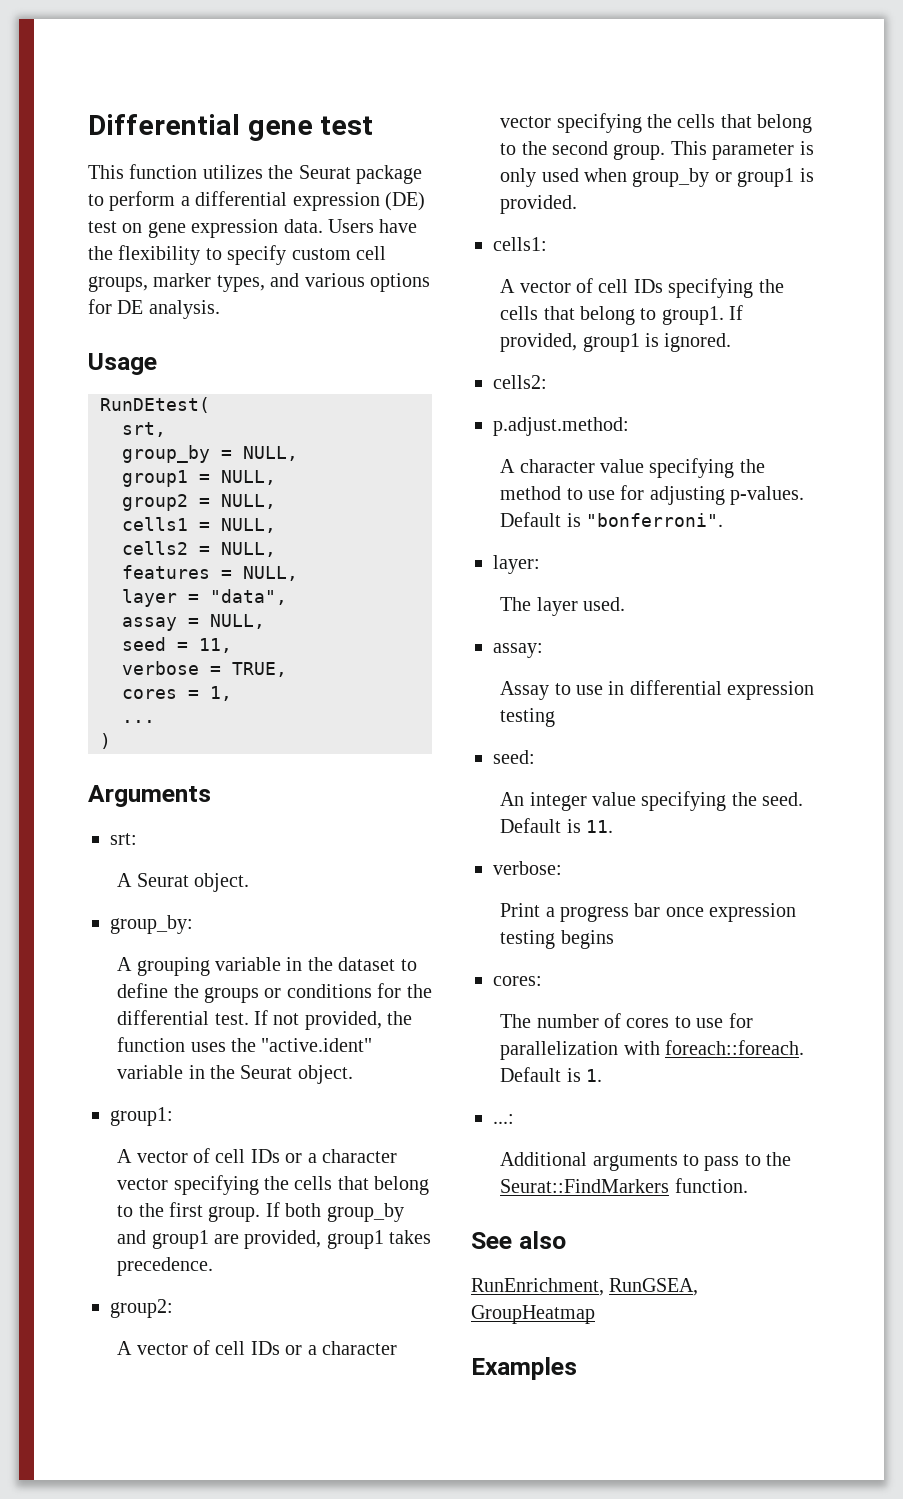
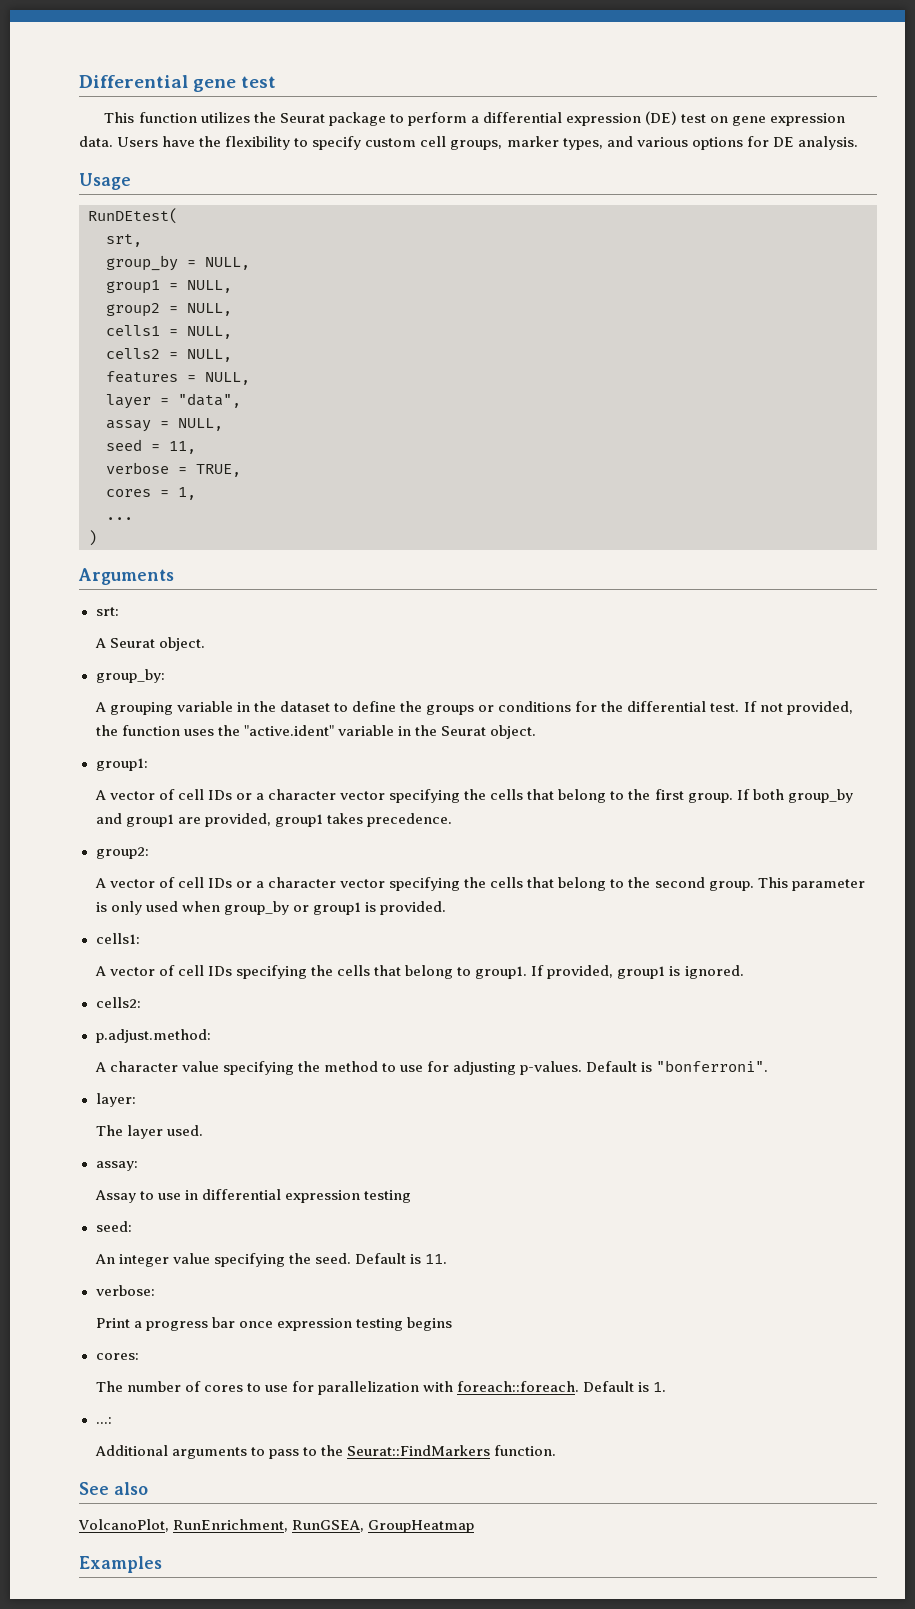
- RunEnrichment, RunGSEA, GroupHeatmap
+ VolcanoPlot, RunEnrichment, RunGSEA, GroupHeatmap

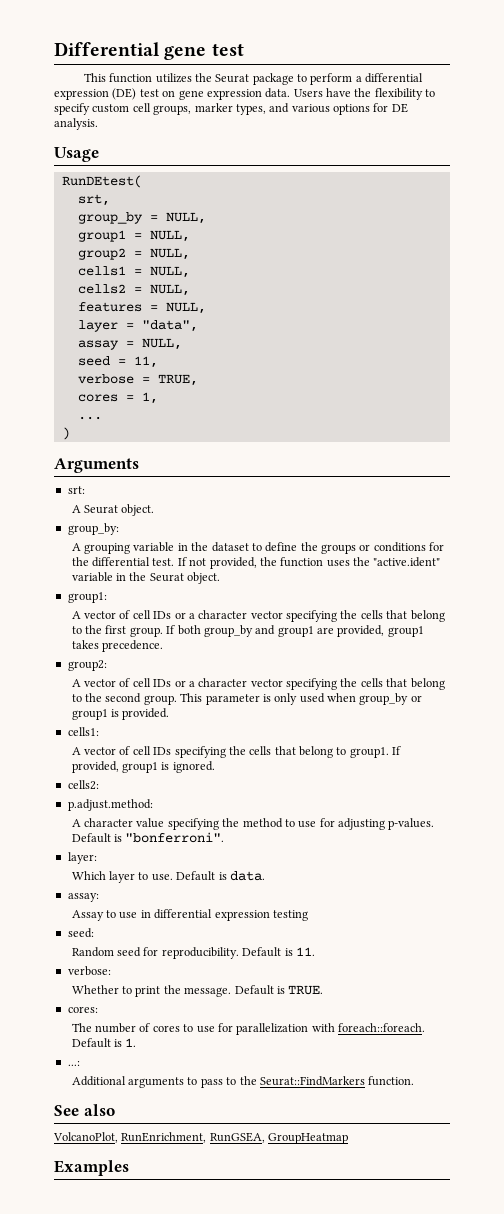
- The layer used.
+ Which layer to use. Default is data.
- An integer value specifying the seed. Default is 11.
+ Random seed for reproducibility. Default is 11.
  verbose:
- Print a progress bar once expression testing begins
+ Whether to print the message. Default is TRUE.

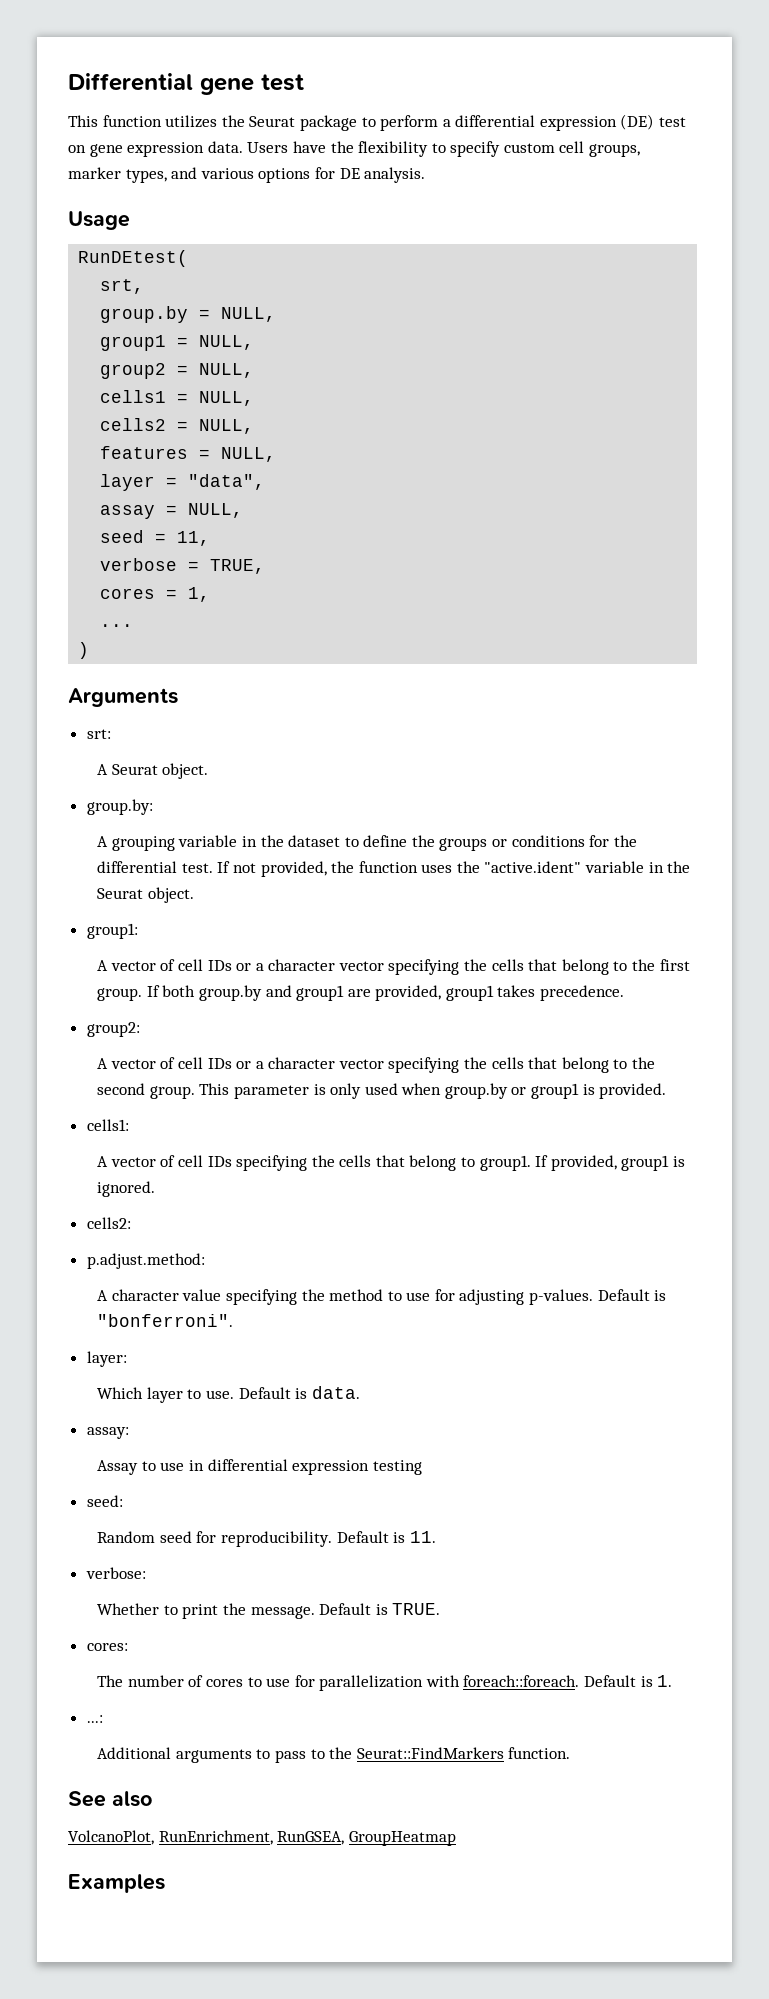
- group_by = NULL,
+ group.by = NULL,
- group_by:
+ group.by:
- If both group_by and group1 are provided, group1 takes precedence.
+ If both group.by and group1 are provided, group1 takes precedence.
- This parameter is only used when group_by or group1 is provided.
+ This parameter is only used when group.by or group1 is provided.

